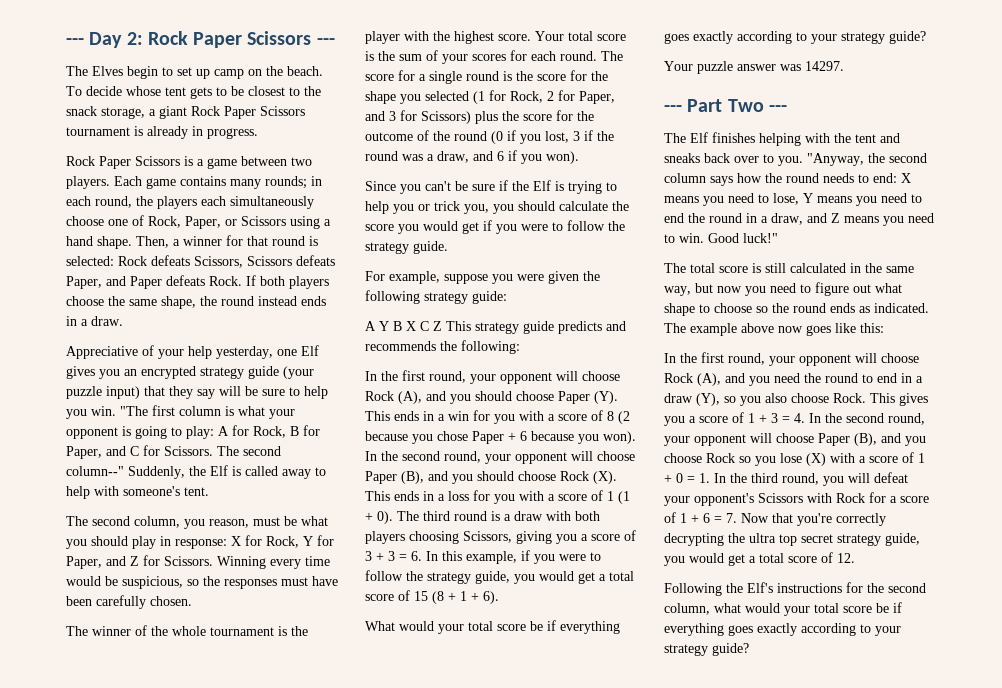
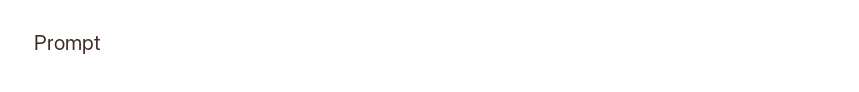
- --- Day 2: Rock Paper Scissors ---
- The Elves begin to set up camp on the beach. To decide whose tent gets to be closest to the snack storage, a giant Rock Paper Scissors tournament is already in progress.
- Rock Paper Scissors is a game between two players. Each game contains many rounds; in each round, the players each simultaneously choose one of Rock, Paper, or Scissors using a hand shape. Then, a winner for that round is selected: Rock defeats Scissors, Scissors defeats Paper, and Paper defeats Rock. If both players choose the same shape, the round instead ends in a draw.
- Appreciative of your help yesterday, one Elf gives you an encrypted strategy guide (your puzzle input) that they say will be sure to help you win. "The first column is what your opponent is going to play: A for Rock, B for Paper, and C for Scissors. The second column--" Suddenly, the Elf is called away to help with someone's tent.
- The second column, you reason, must be what you should play in response: X for Rock, Y for Paper, and Z for Scissors. Winning every time would be suspicious, so the responses must have been carefully chosen.
- The winner of the whole tournament is the player with the highest score. Your total score is the sum of your scores for each round. The score for a single round is the score for the shape you selected (1 for Rock, 2 for Paper, and 3 for Scissors) plus the score for the outcome of the round (0 if you lost, 3 if the round was a draw, and 6 if you won).
- Since you can't be sure if the Elf is trying to help you or trick you, you should calculate the score you would get if you were to follow the strategy guide.
- For example, suppose you were given the following strategy guide:
- A Y B X C Z This strategy guide predicts and recommends the following:
- In the first round, your opponent will choose Rock (A), and you should choose Paper (Y). This ends in a win for you with a score of 8 (2 because you chose Paper + 6 because you won). In the second round, your opponent will choose Paper (B), and you should choose Rock (X). This ends in a loss for you with a score of 1 (1 + 0). The third round is a draw with both players choosing Scissors, giving you a score of 3 + 3 = 6. In this example, if you were to follow the strategy guide, you would get a total score of 15 (8 + 1 + 6).
- What would your total score be if everything goes exactly according to your strategy guide?
- Your puzzle answer was 14297.
- --- Part Two ---
- The Elf finishes helping with the tent and sneaks back over to you. "Anyway, the second column says how the round needs to end: X means you need to lose, Y means you need to end the round in a draw, and Z means you need to win. Good luck!"
- The total score is still calculated in the same way, but now you need to figure out what shape to choose so the round ends as indicated. The example above now goes like this:
- In the first round, your opponent will choose Rock (A), and you need the round to end in a draw (Y), so you also choose Rock. This gives you a score of 1 + 3 = 4. In the second round, your opponent will choose Paper (B), and you choose Rock so you lose (X) with a score of 1 + 0 = 1. In the third round, you will defeat your opponent's Scissors with Rock for a score of 1 + 6 = 7. Now that you're correctly decrypting the ultra top secret strategy guide, you would get a total score of 12.
- Following the Elf's instructions for the second column, what would your total score be if everything goes exactly according to your strategy guide?
+ Prompt

